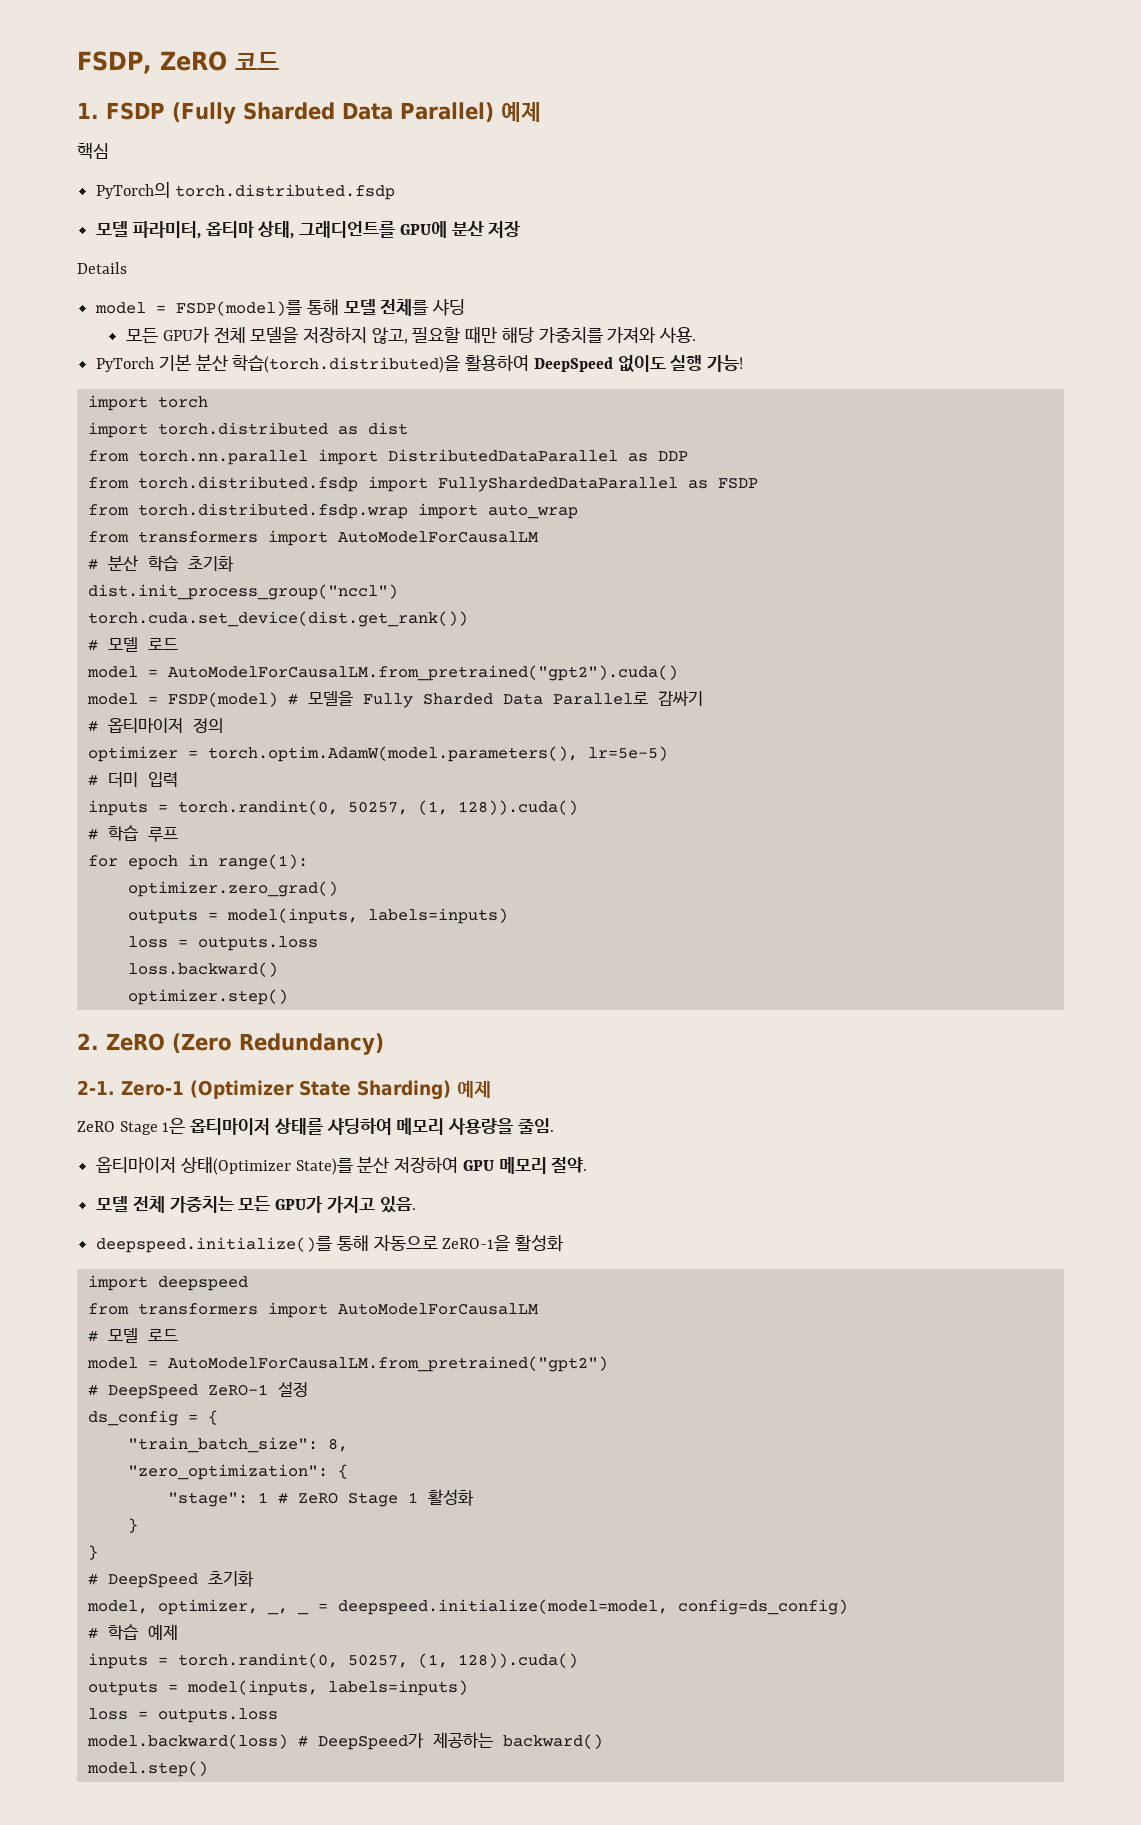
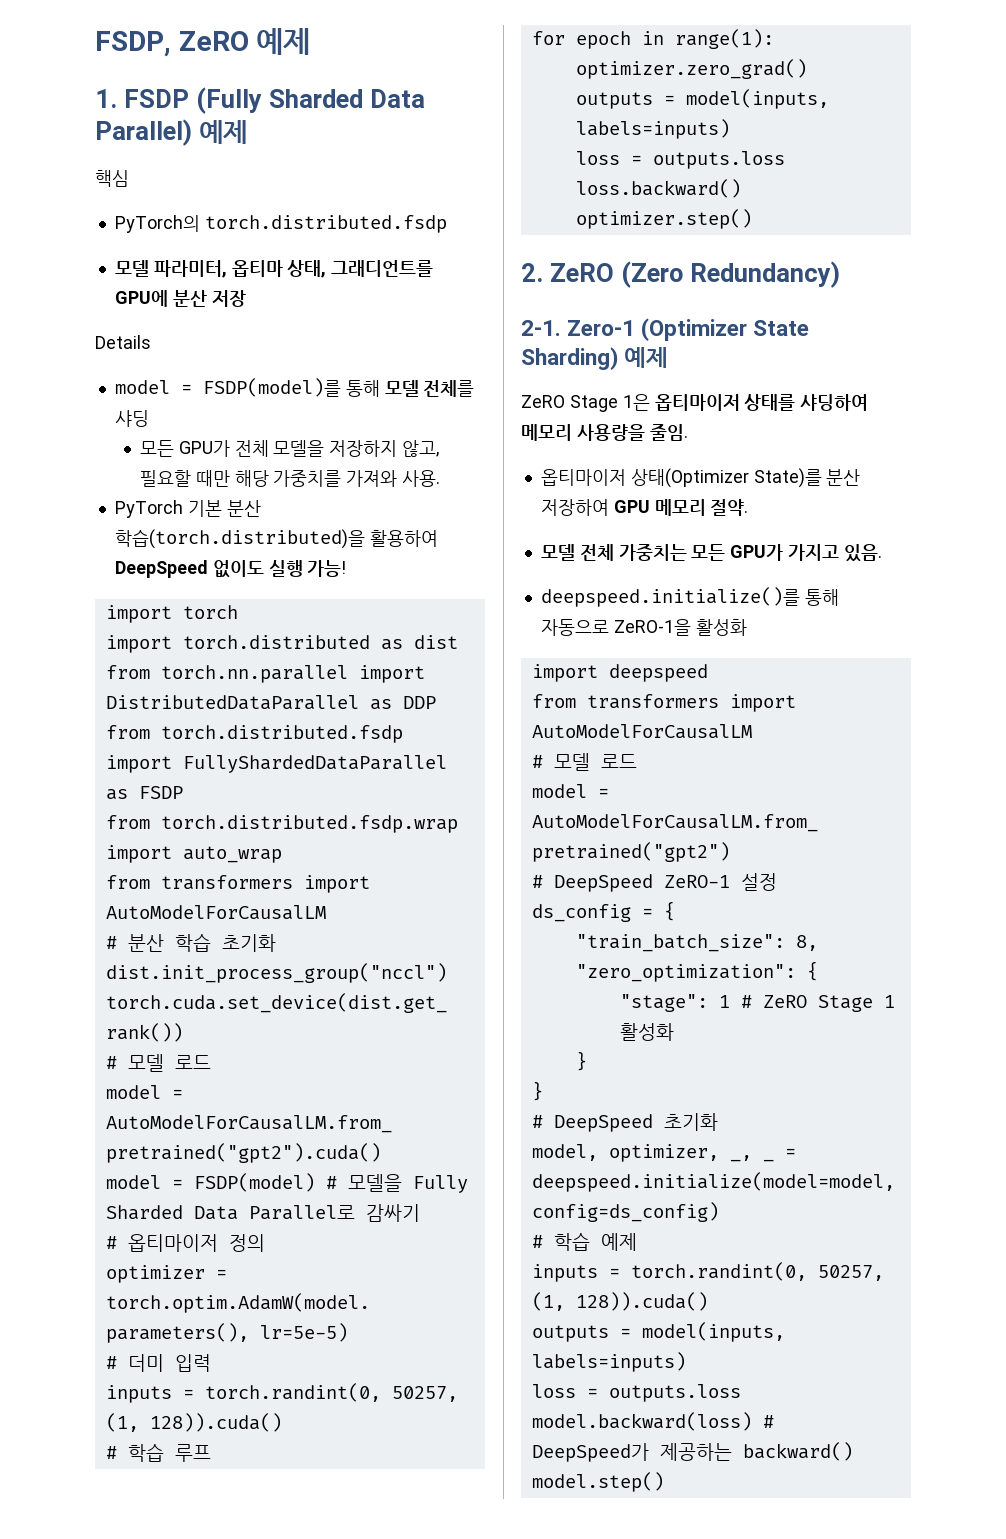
- FSDP, ZeRO 코드
+ FSDP, ZeRO 예제

